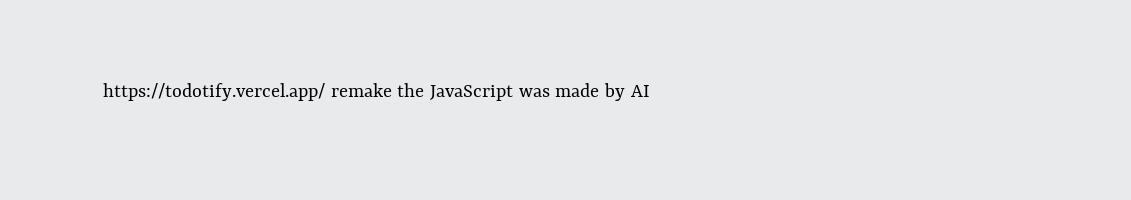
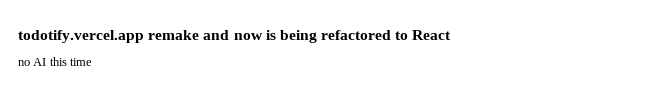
- https://todotify.vercel.app/ remake the JavaScript was made by AI
+ todotify.vercel.app remake and now is being refactored to React
+ no AI this time

